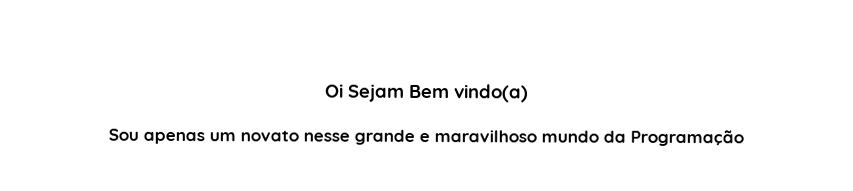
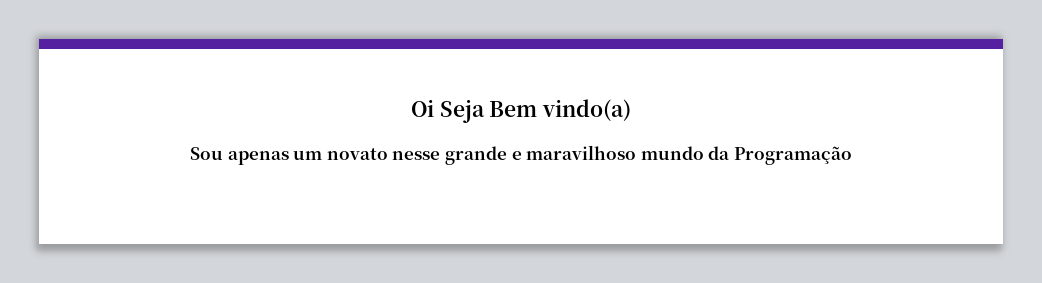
- Oi Sejam Bem vindo(a)
+ Oi Seja Bem vindo(a)

